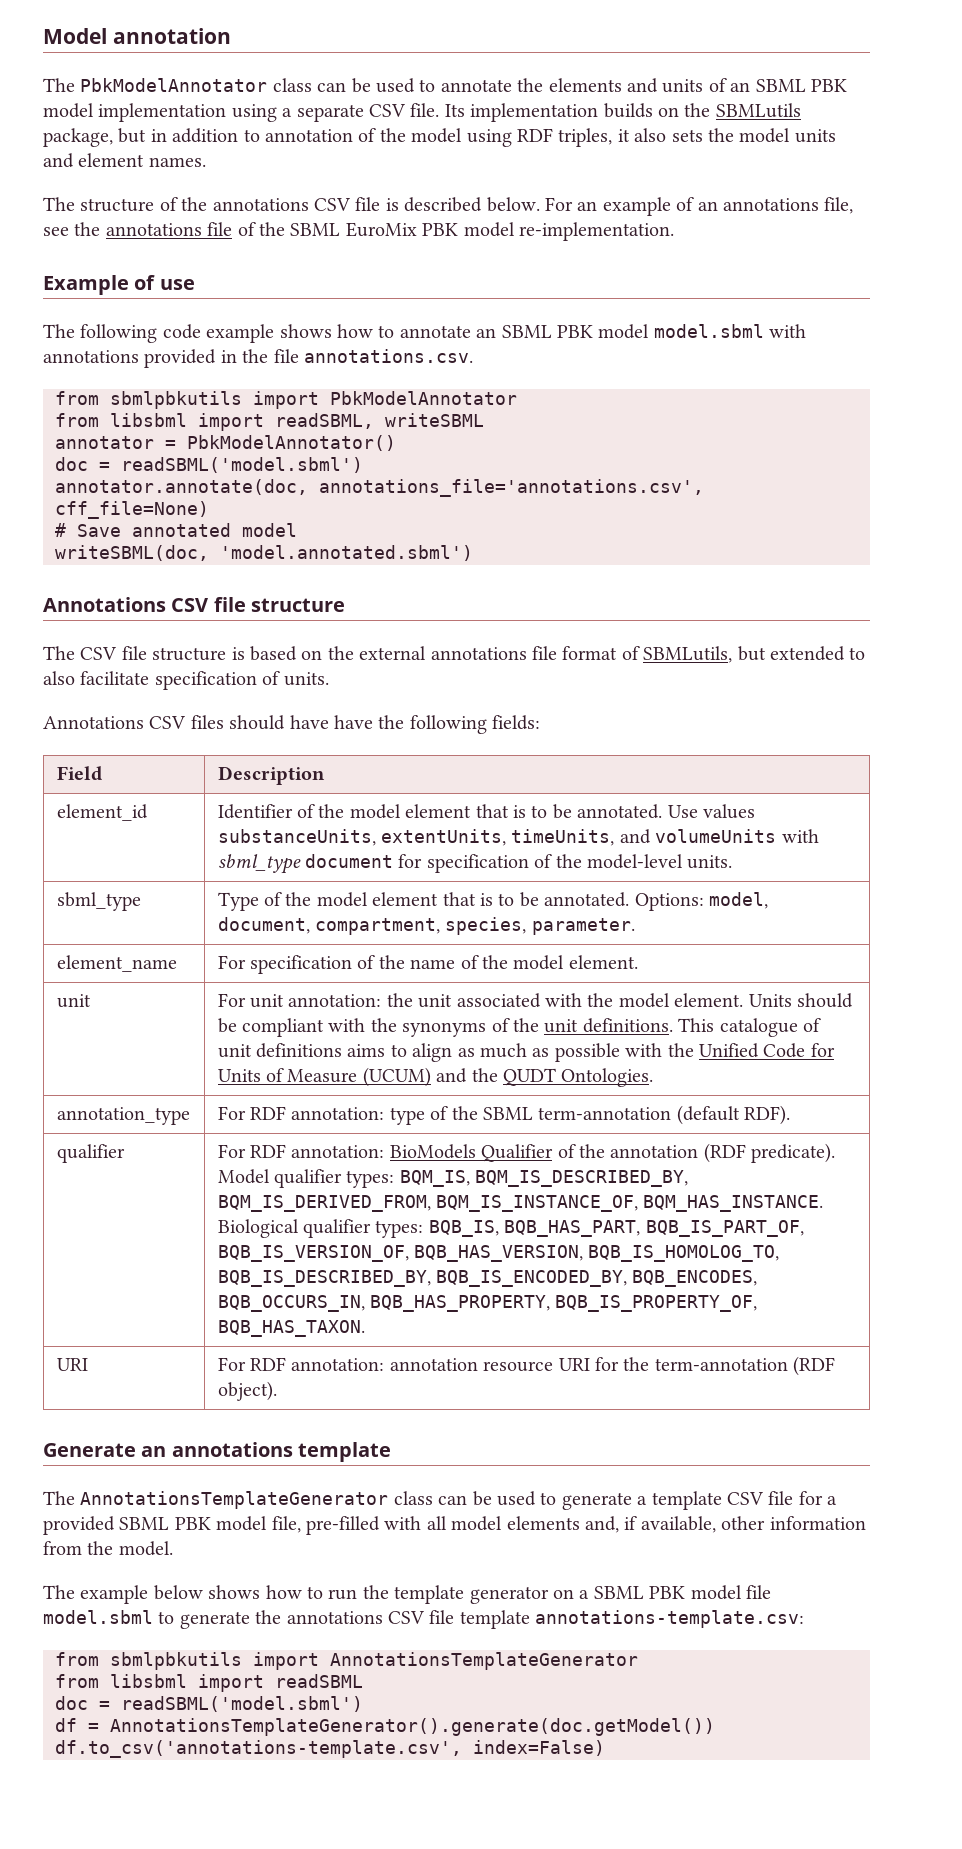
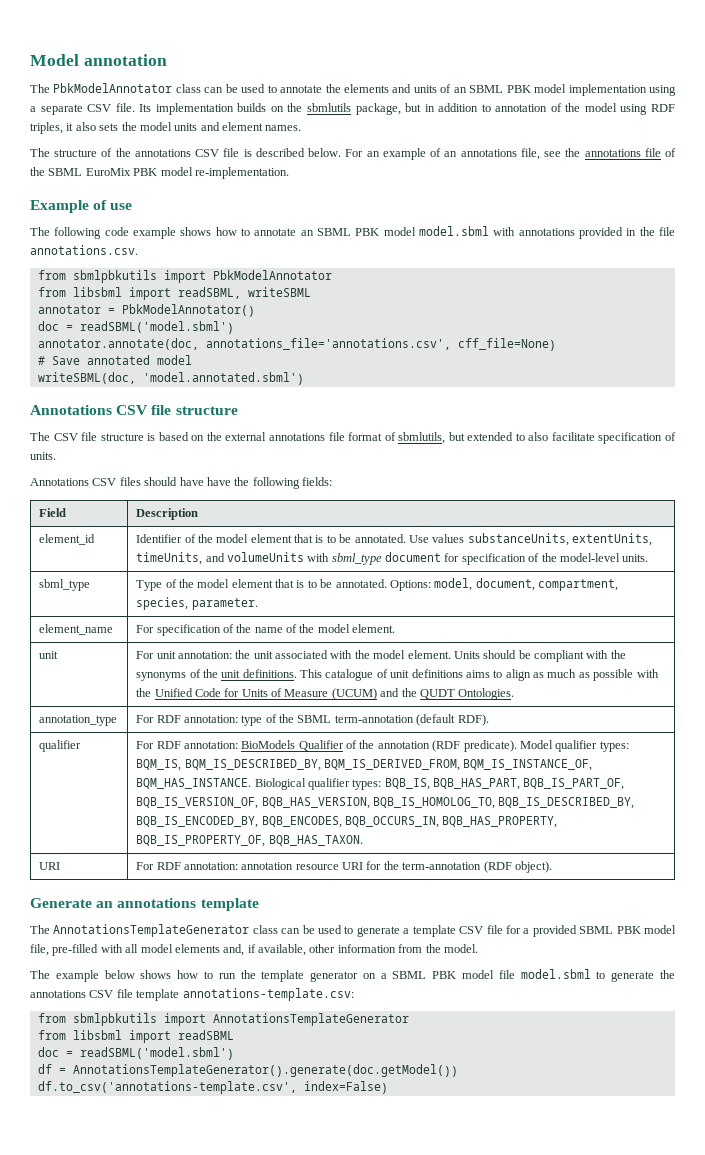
- Its implementation builds on the SBMLutils package, but in addition to annotation of the model using RDF triples, it also sets the model units and element names.
+ Its implementation builds on the sbmlutils package, but in addition to annotation of the model using RDF triples, it also sets the model units and element names.
- The CSV file structure is based on the external annotations file format of SBMLutils, but extended to also facilitate specification of units.
+ The CSV file structure is based on the external annotations file format of sbmlutils, but extended to also facilitate specification of units.

